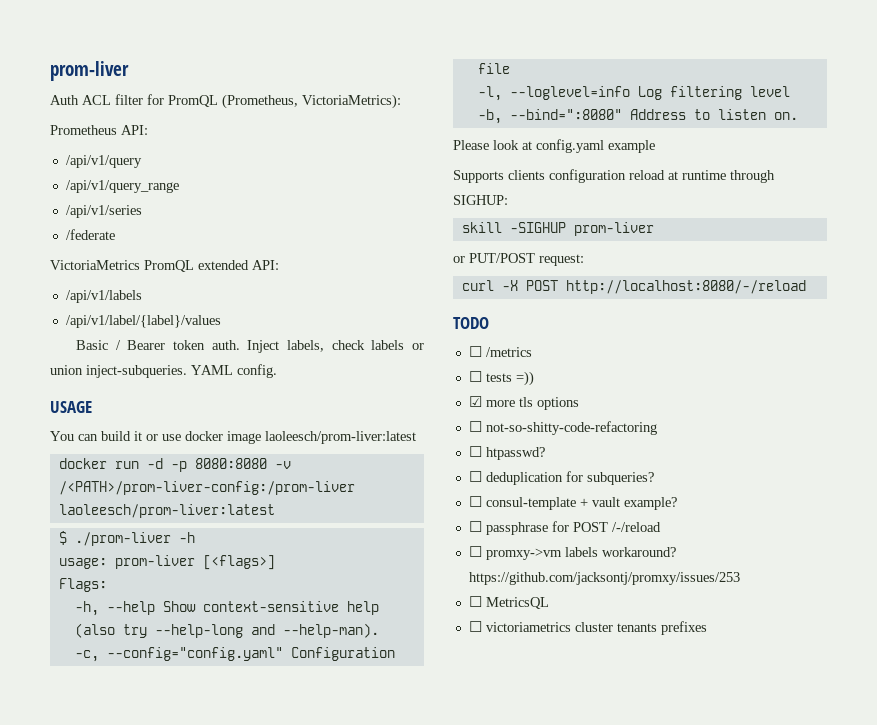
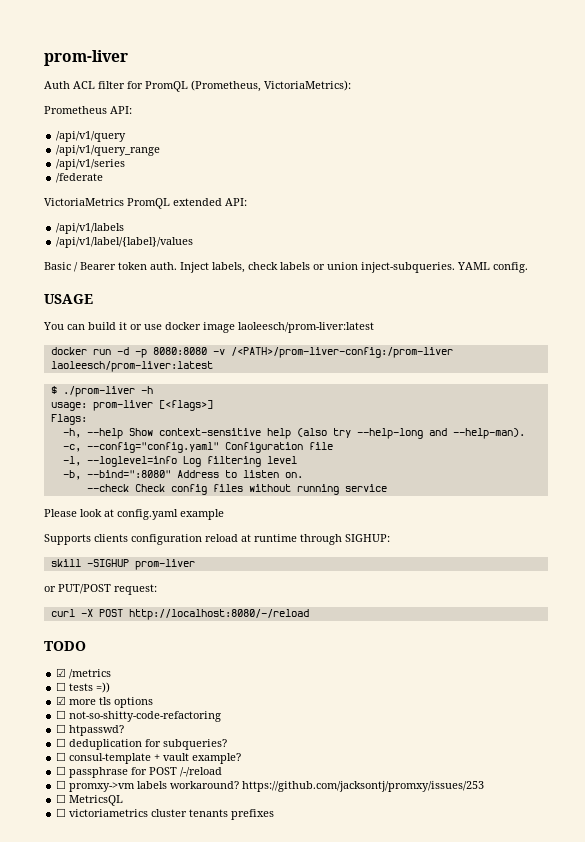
+ --check Check config files without running service
- ☐ /metrics
+ ☑ /metrics

